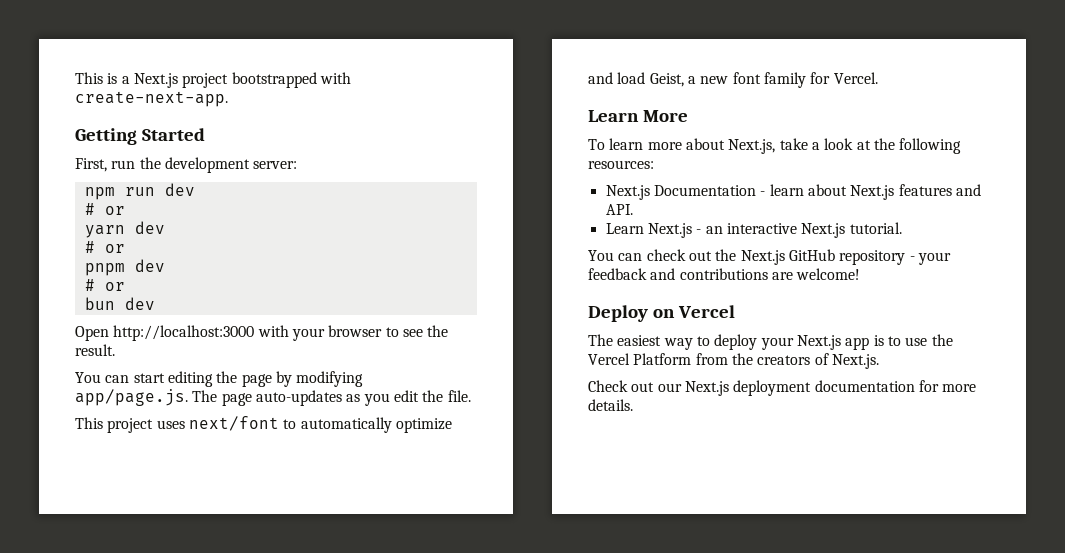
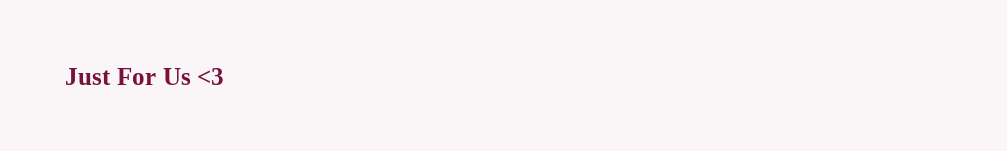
- This is a Next.js project bootstrapped with create-next-app.
- Getting Started
- First, run the development server:
- npm run dev
- # or
- yarn dev
- # or
- pnpm dev
- # or
- bun dev
- Open http://localhost:3000 with your browser to see the result.
- You can start editing the page by modifying app/page.js. The page auto-updates as you edit the file.
- This project uses next/font to automatically optimize and load Geist, a new font family for Vercel.
- Learn More
- To learn more about Next.js, take a look at the following resources:
- Next.js Documentation - learn about Next.js features and API.
- Learn Next.js - an interactive Next.js tutorial.
- You can check out the Next.js GitHub repository - your feedback and contributions are welcome!
- Deploy on Vercel
- The easiest way to deploy your Next.js app is to use the Vercel Platform from the creators of Next.js.
- Check out our Next.js deployment documentation for more details.
+ Just For Us <3

